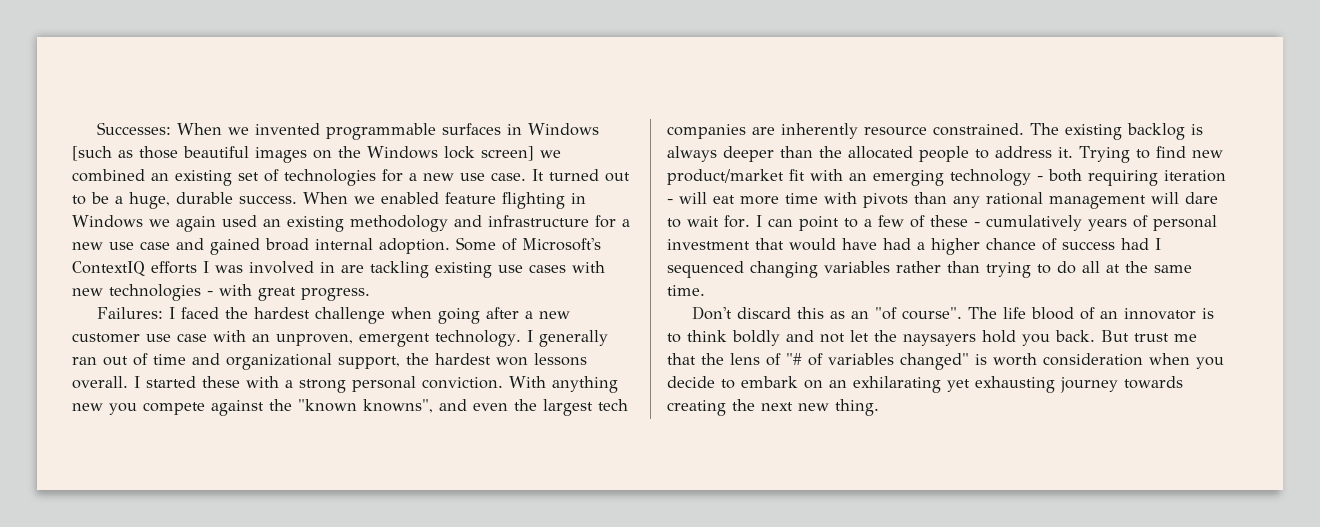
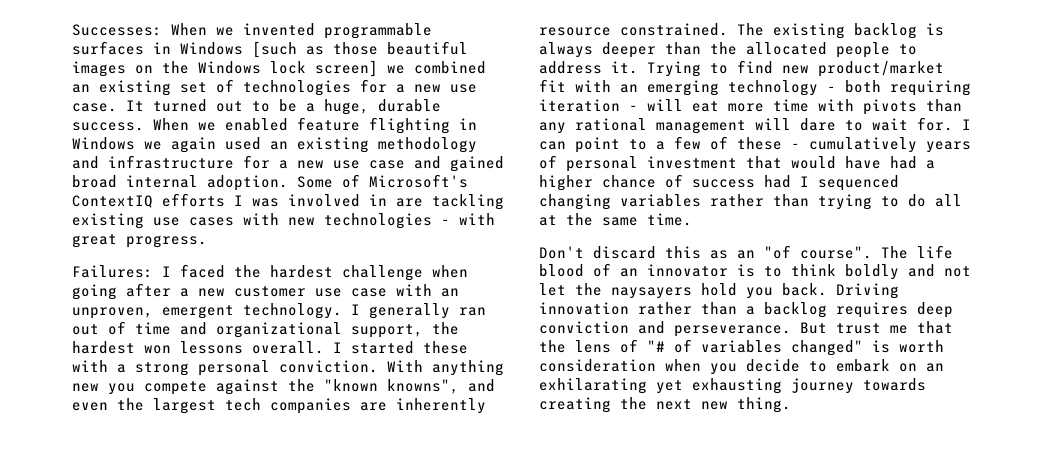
+ Driving innovation rather than a backlog requires deep conviction and perseverance.

